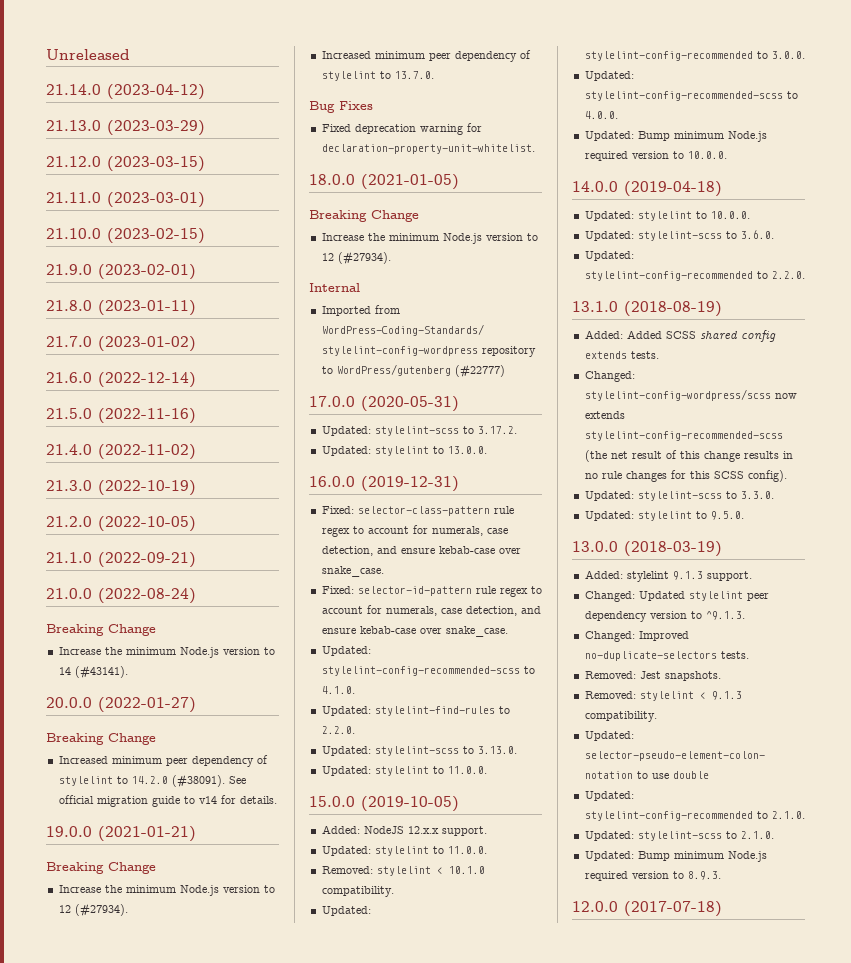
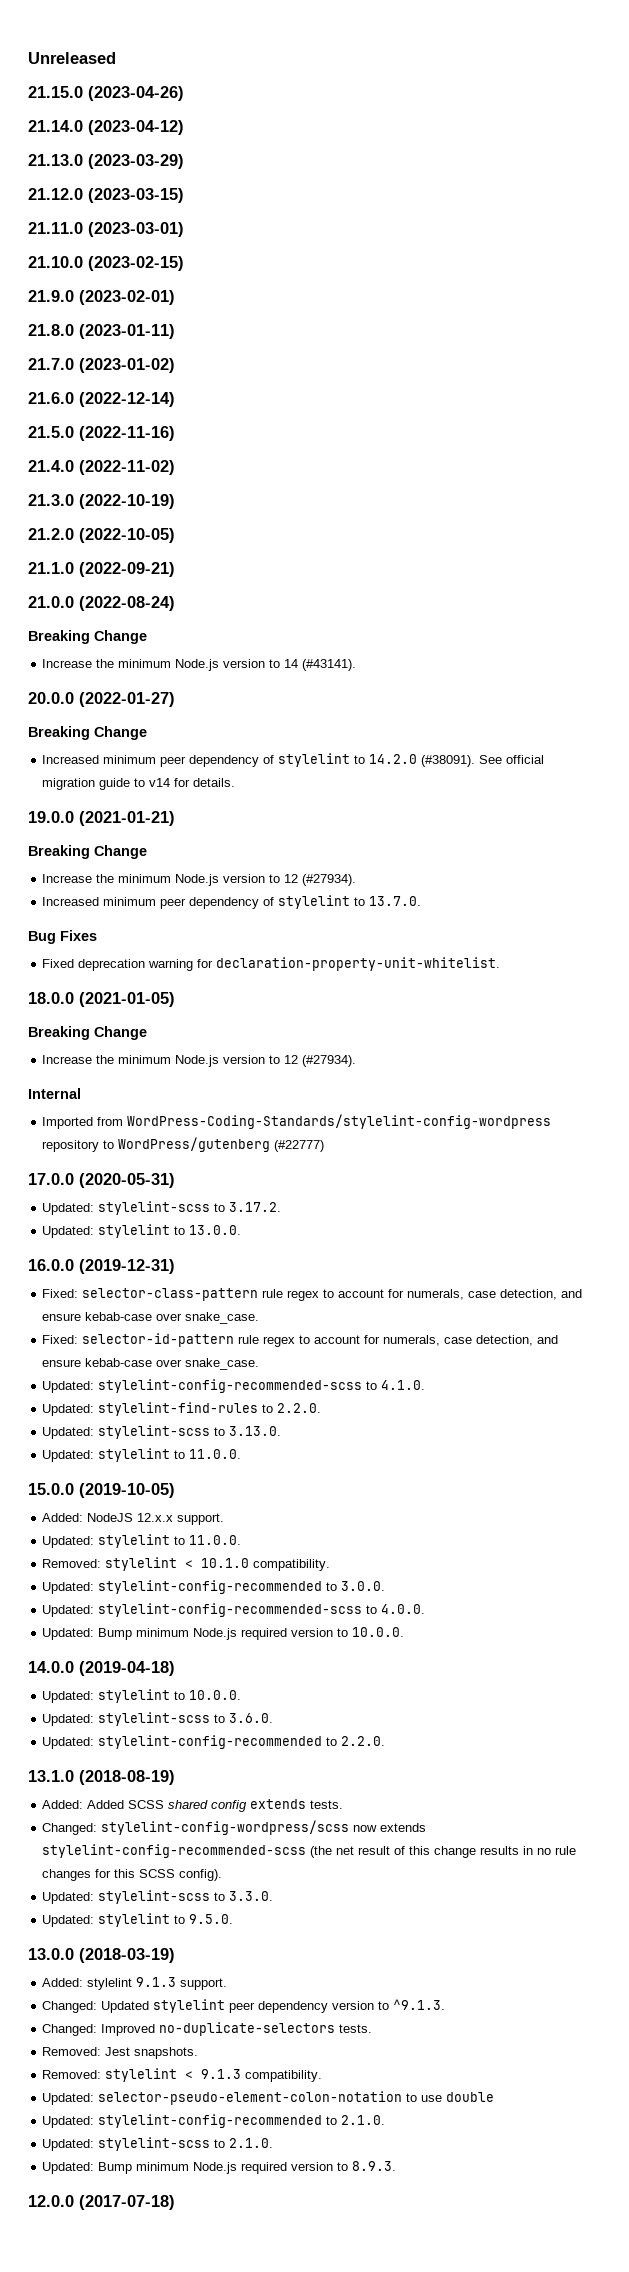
+ 21.15.0 (2023-04-26)

